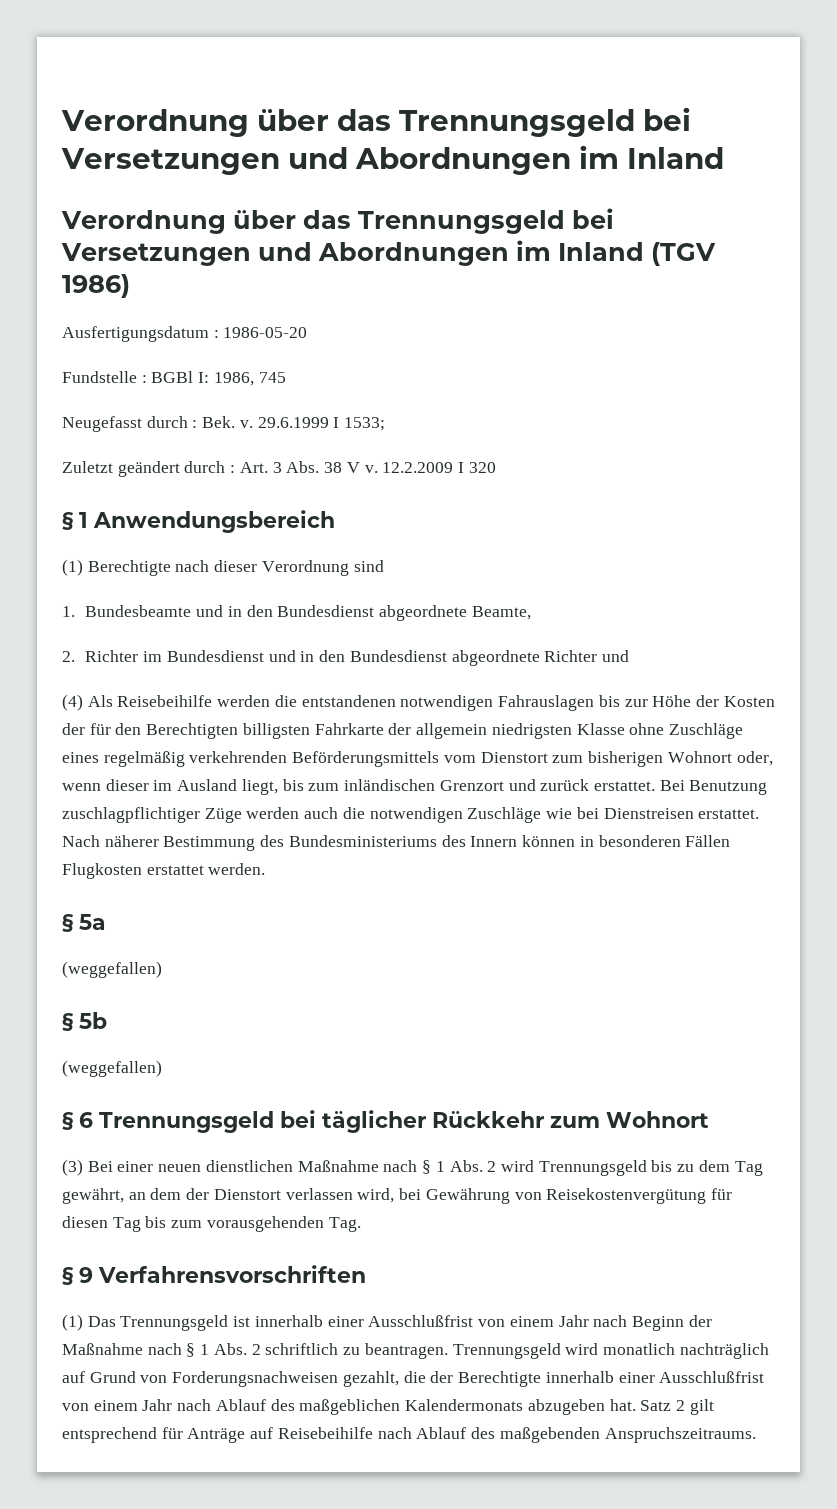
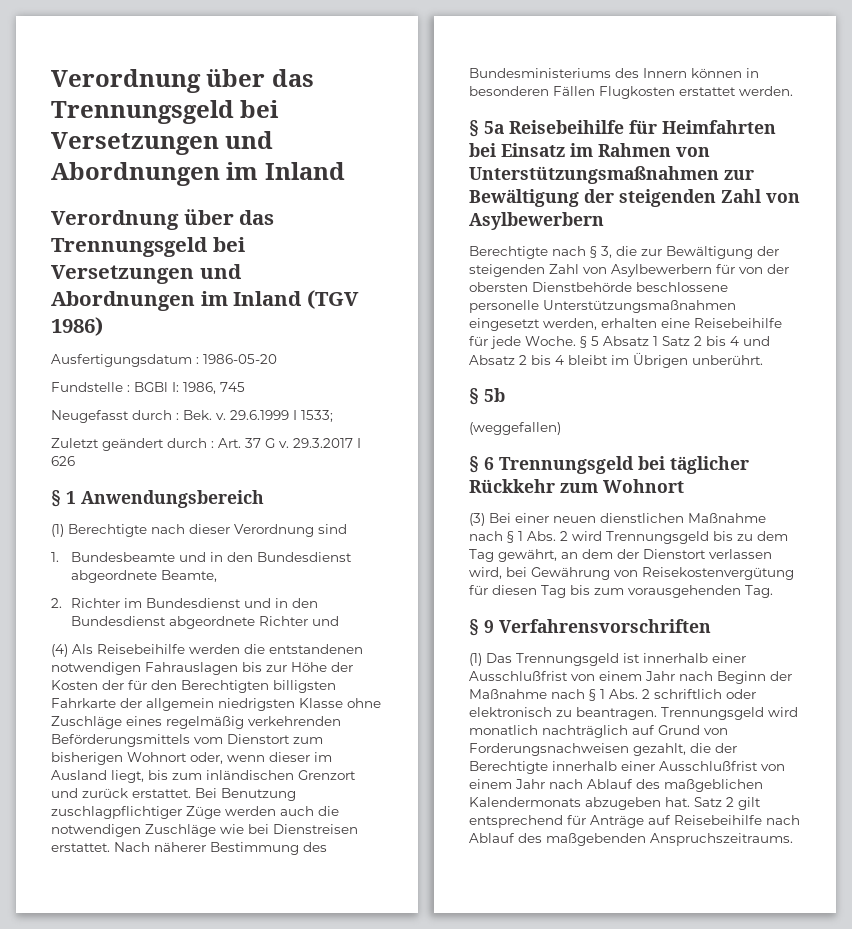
- Zuletzt geändert durch : Art. 3 Abs. 38 V v. 12.2.2009 I 320
+ Zuletzt geändert durch : Art. 37 G v. 29.3.2017 I 626
- § 5a
- (weggefallen)
+ § 5a Reisebeihilfe für Heimfahrten bei Einsatz im Rahmen von Unterstützungsmaßnahmen zur Bewältigung der steigenden Zahl von Asylbewerbern
+ Berechtigte nach § 3, die zur Bewältigung der steigenden Zahl von Asylbewerbern für von der obersten Dienstbehörde beschlossene personelle Unterstützungsmaßnahmen eingesetzt werden, erhalten eine Reisebeihilfe für jede Woche. § 5 Absatz 1 Satz 2 bis 4 und Absatz 2 bis 4 bleibt im Übrigen unberührt.
- (1) Das Trennungsgeld ist innerhalb einer Ausschlußfrist von einem Jahr nach Beginn der Maßnahme nach § 1 Abs. 2 schriftlich zu beantragen.
+ (1) Das Trennungsgeld ist innerhalb einer Ausschlußfrist von einem Jahr nach Beginn der Maßnahme nach § 1 Abs. 2 schriftlich oder elektronisch zu beantragen.

